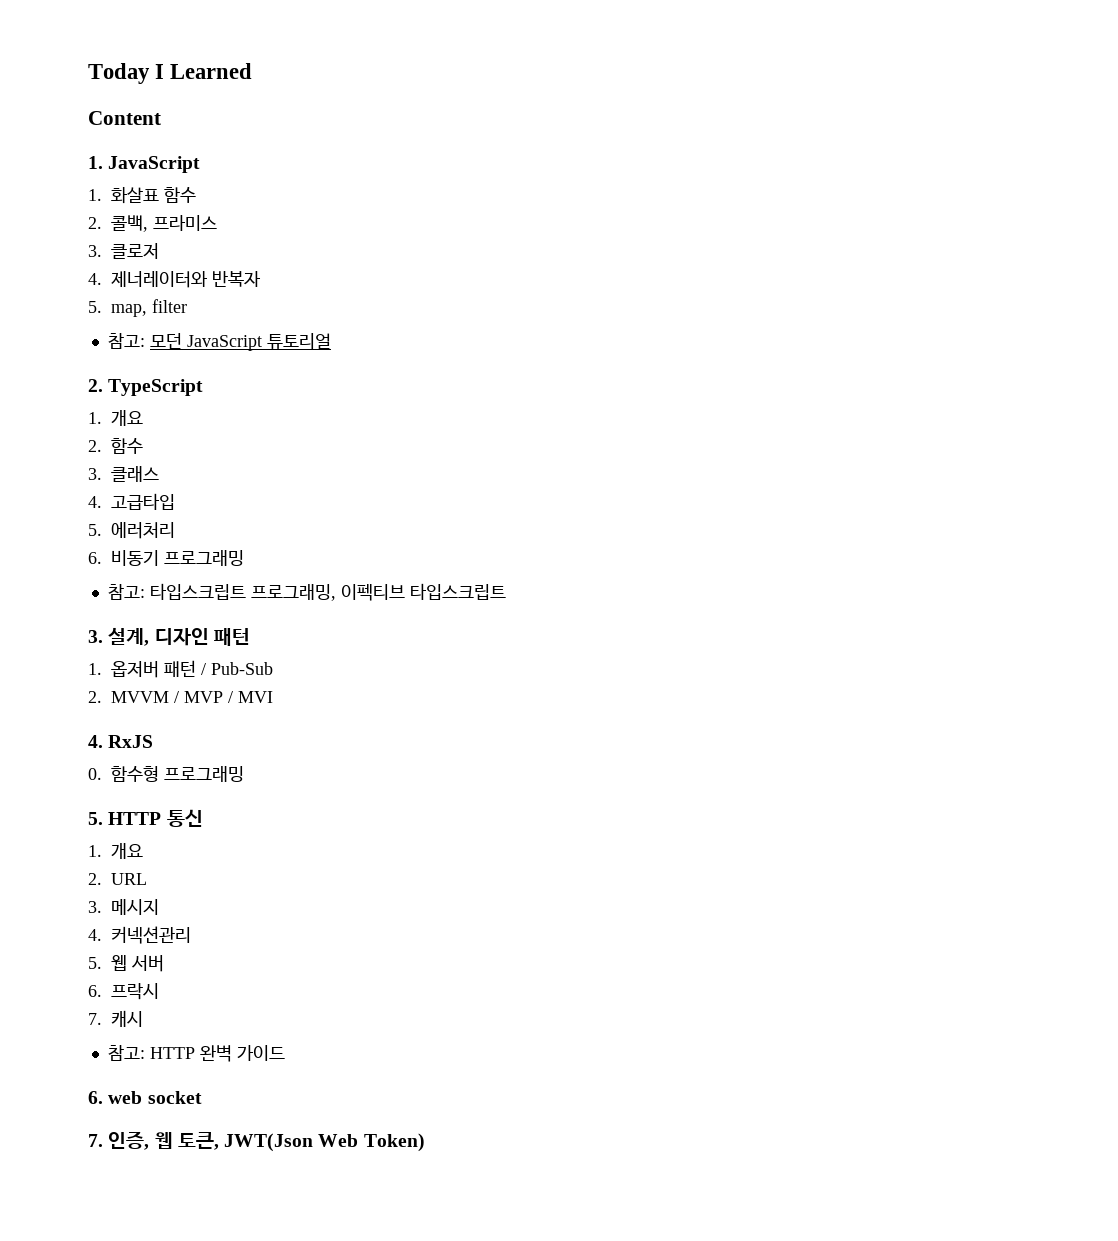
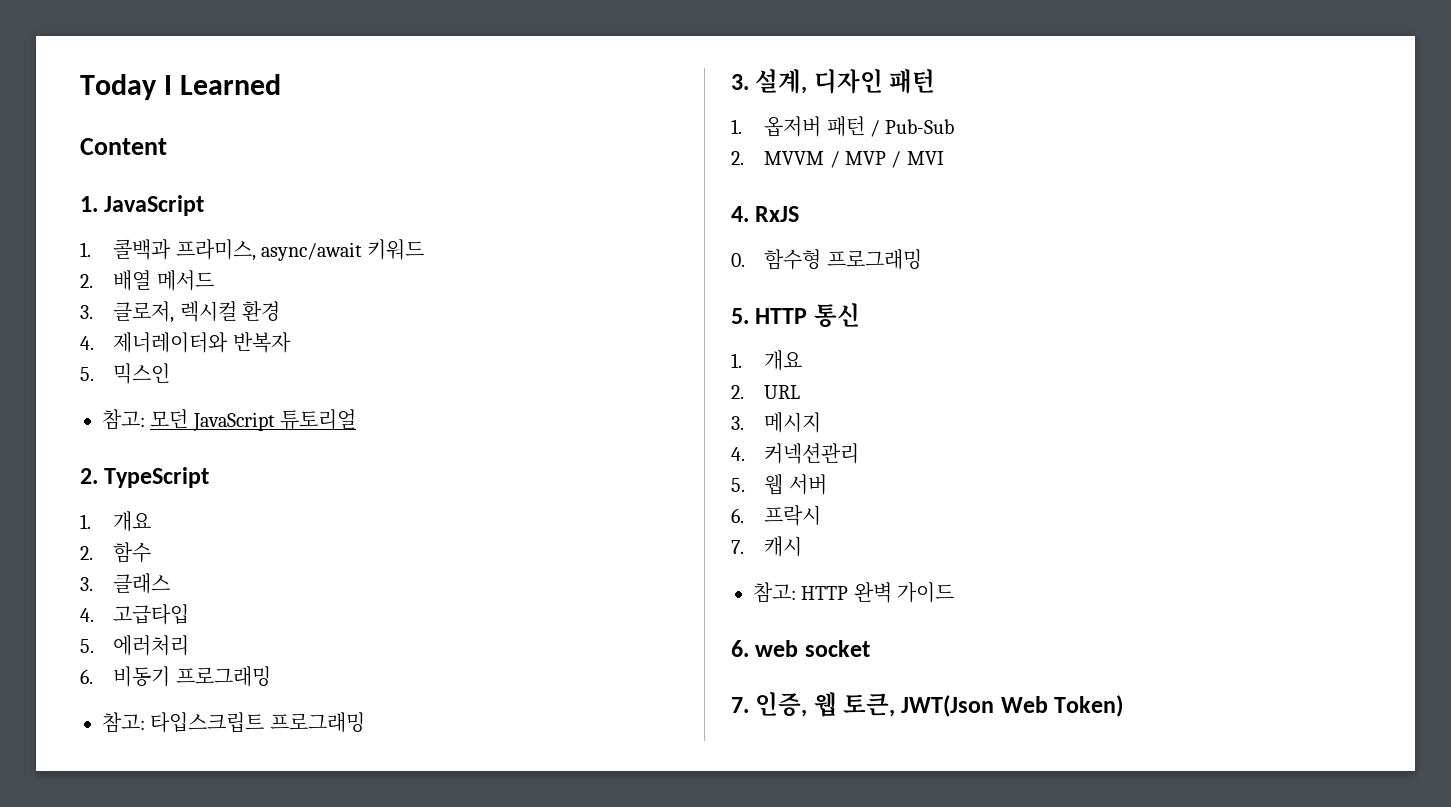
- 1. 화살표 함수
- 2. 콜백, 프라미스
- 3. 클로저
+ 1. 콜백과 프라미스, async/await 키워드
+ 2. 배열 메서드
+ 3. 클로저, 렉시컬 환경
- 5. map, filter
+ 5. 믹스인
- 참고: 타입스크립트 프로그래밍, 이펙티브 타입스크립트
+ 참고: 타입스크립트 프로그래밍

